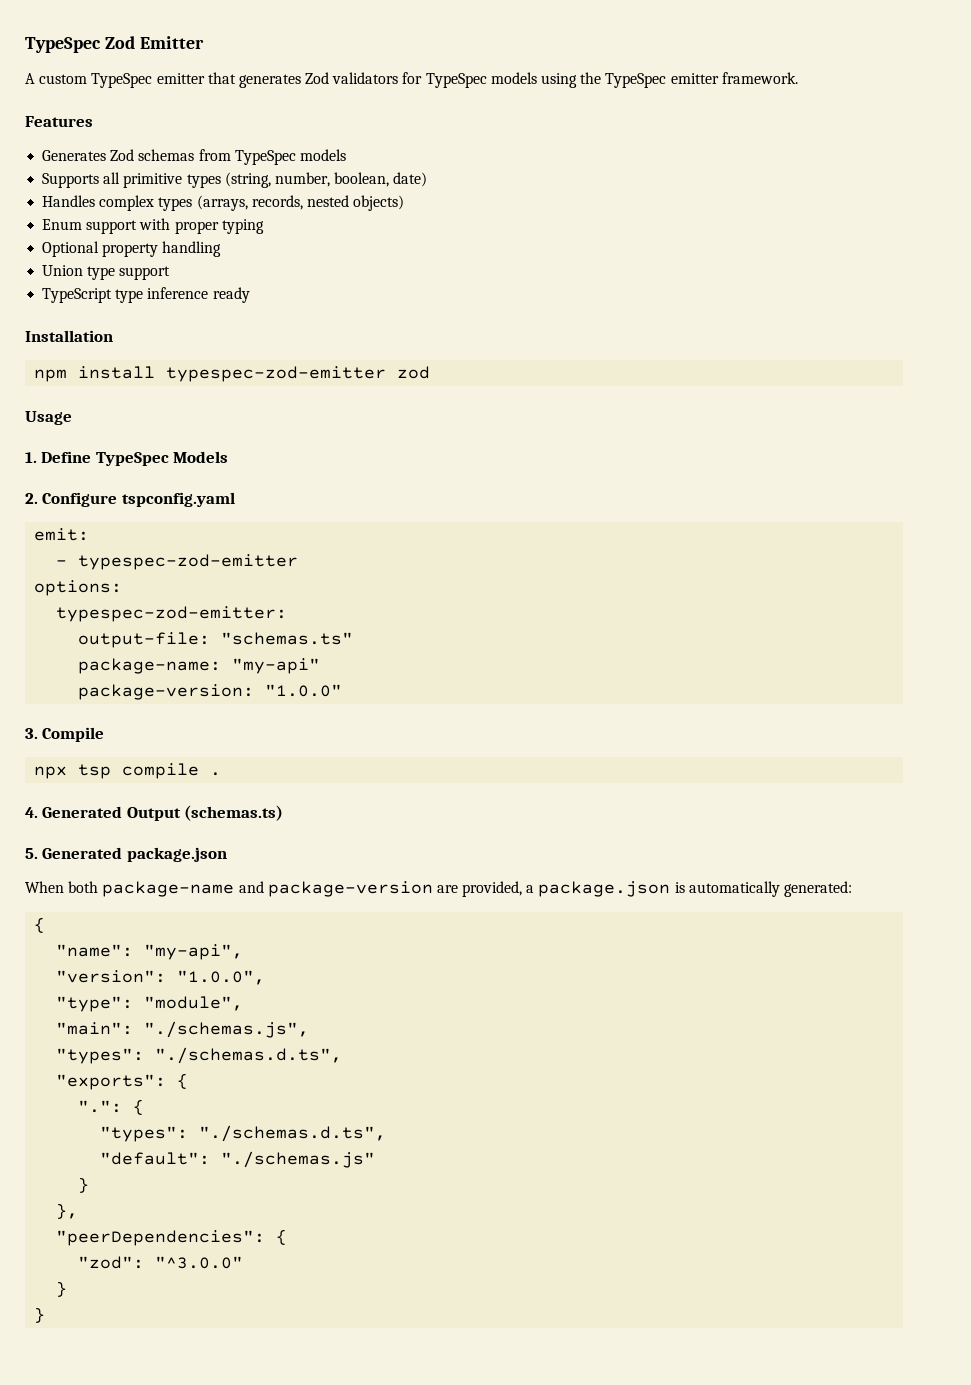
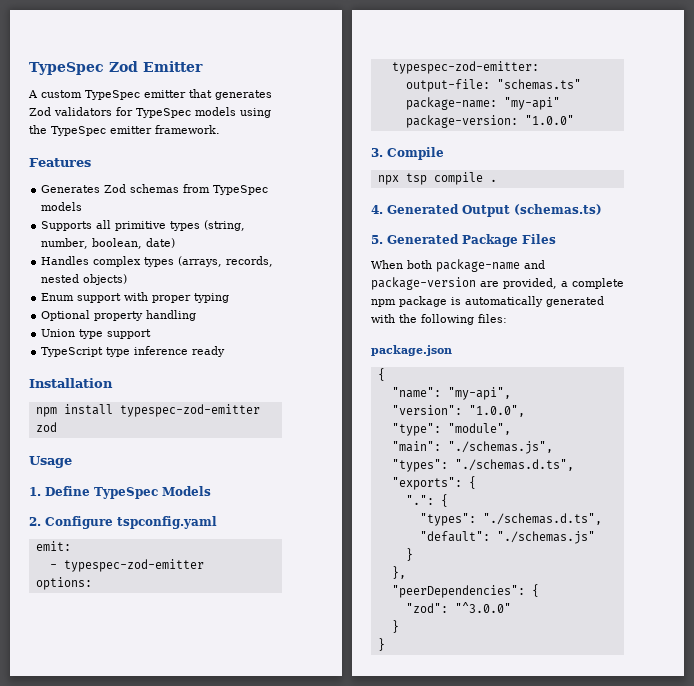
- 5. Generated package.json
+ 5. Generated Package Files
- When both package-name and package-version are provided, a package.json is automatically generated:
+ When both package-name and package-version are provided, a complete npm package is automatically generated with the following files:
+ package.json

